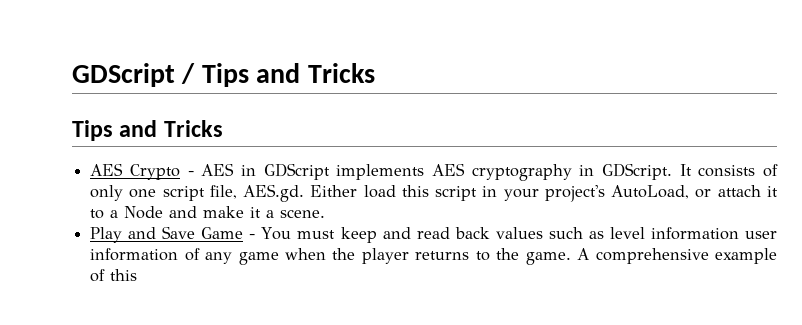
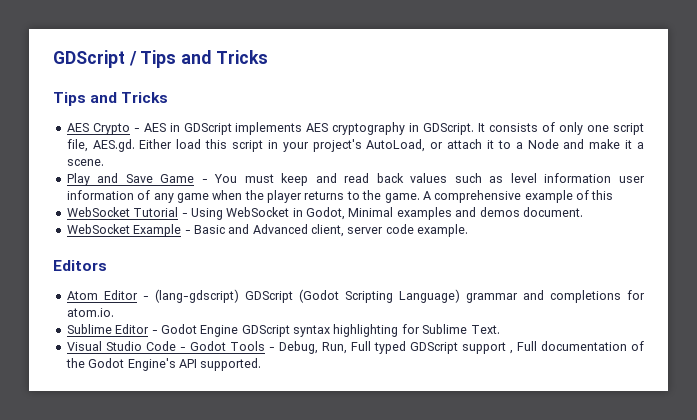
+ WebSocket Tutorial - Using WebSocket in Godot, Minimal examples and demos document.
+ WebSocket Example - Basic and Advanced client, server code example.
+ Editors
+ Atom Editor - (lang-gdscript) GDScript (Godot Scripting Language) grammar and completions for atom.io.
+ Sublime Editor - Godot Engine GDScript syntax highlighting for Sublime Text.
+ Visual Studio Code - Godot Tools - Debug, Run, Full typed GDScript support , Full documentation of the Godot Engine's API supported.

